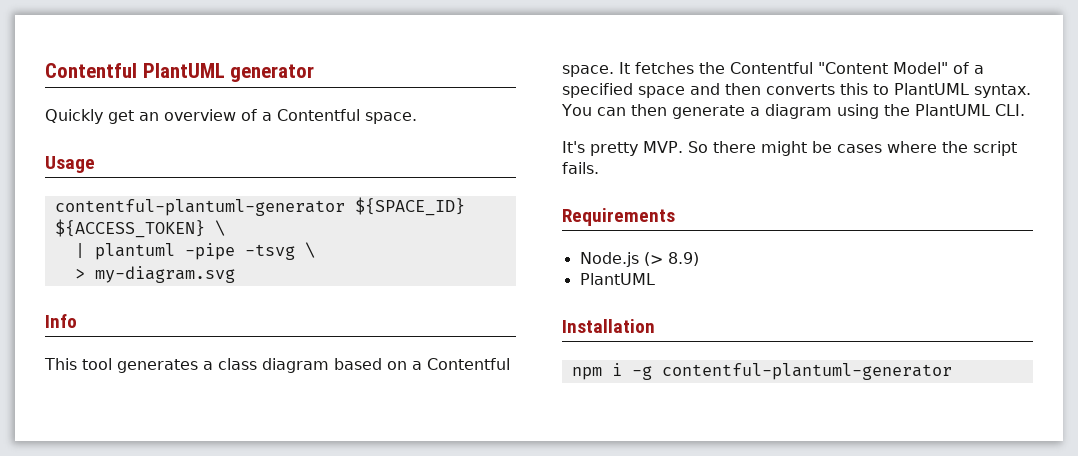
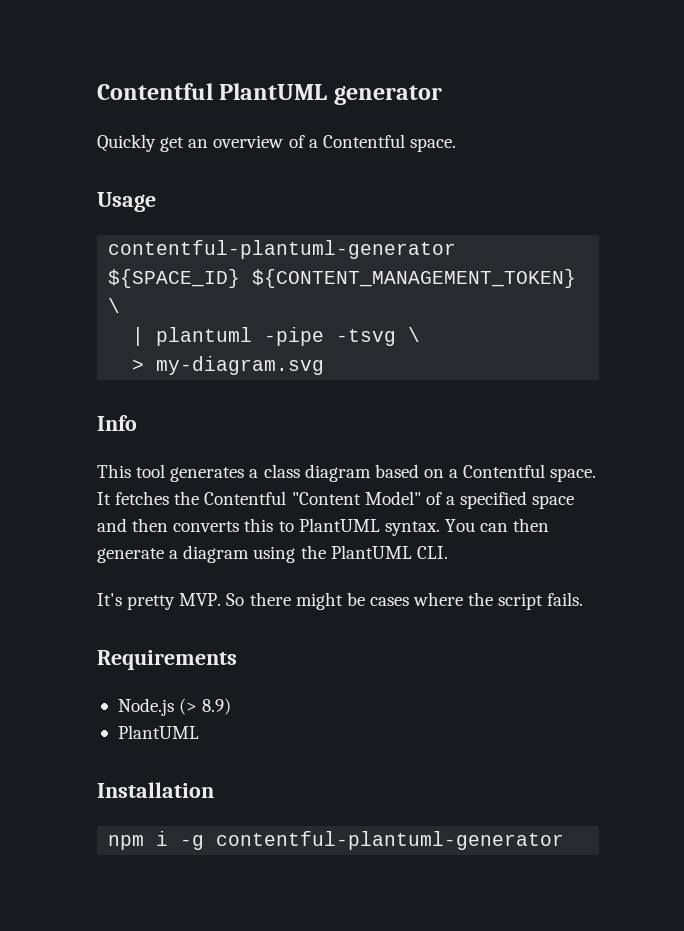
- contentful-plantuml-generator ${SPACE_ID} ${ACCESS_TOKEN} \
+ contentful-plantuml-generator ${SPACE_ID} ${CONTENT_MANAGEMENT_TOKEN} \

